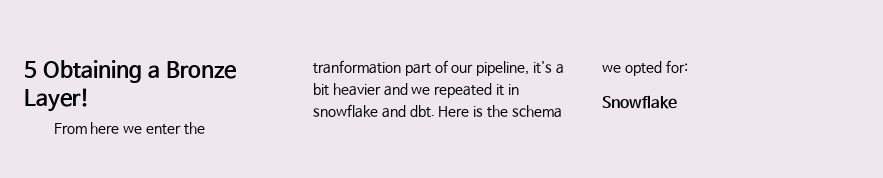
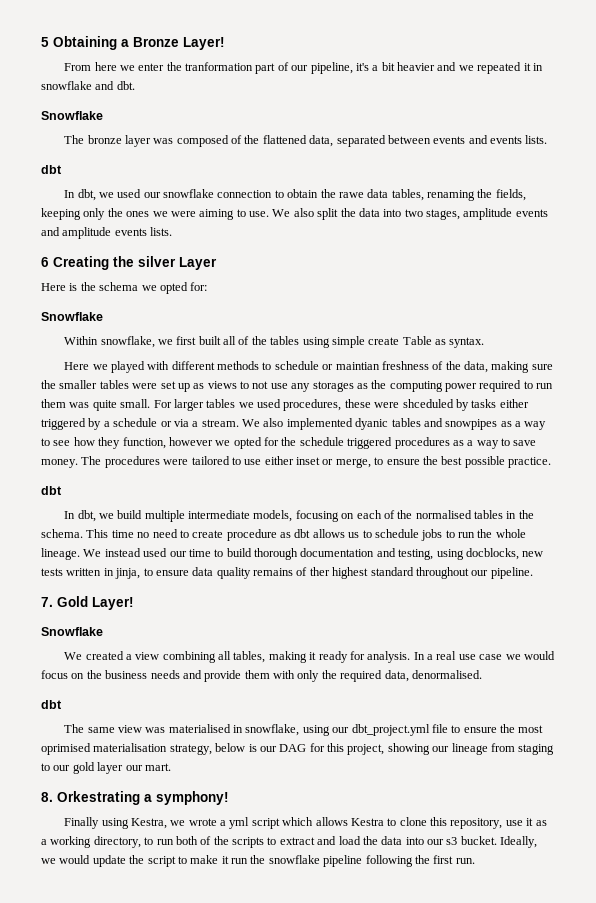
- From here we enter the tranformation part of our pipeline, it's a bit heavier and we repeated it in snowflake and dbt. Here is the schema we opted for:
+ From here we enter the tranformation part of our pipeline, it's a bit heavier and we repeated it in snowflake and dbt.
+ Snowflake
+ The bronze layer was composed of the flattened data, separated between events and events lists.
+ dbt
+ In dbt, we used our snowflake connection to obtain the rawe data tables, renaming the fields, keeping only the ones we were aiming to use. We also split the data into two stages, amplitude events and amplitude events lists.
+ 6 Creating the silver Layer
+ Here is the schema we opted for:
+ Within snowflake, we first built all of the tables using simple create Table as syntax.
+ Here we played with different methods to schedule or maintian freshness of the data, making sure the smaller tables were set up as views to not use any storages as the computing power required to run them was quite small. For larger tables we used procedures, these were shceduled by tasks either triggered by a schedule or via a stream. We also implemented dyanic tables and snowpipes as a way to see how they function, however we opted for the schedule triggered procedures as a way to save money. The procedures were tailored to use either inset or merge, to ensure the best possible practice.
+ dbt
+ In dbt, we build multiple intermediate models, focusing on each of the normalised tables in the schema. This time no need to create procedure as dbt allows us to schedule jobs to run the whole lineage. We instead used our time to build thorough documentation and testing, using docblocks, new tests written in jinja, to ensure data quality remains of ther highest standard throughout our pipeline.
+ 7. Gold Layer!
+ Snowflake
+ We created a view combining all tables, making it ready for analysis. In a real use case we would focus on the business needs and provide them with only the required data, denormalised.
+ dbt
+ The same view was materialised in snowflake, using our dbt_project.yml file to ensure the most oprimised materialisation strategy, below is our DAG for this project, showing our lineage from staging to our gold layer our mart.
+ 8. Orkestrating a symphony!
+ Finally using Kestra, we wrote a yml script which allows Kestra to clone this repository, use it as a working directory, to run both of the scripts to extract and load the data into our s3 bucket. Ideally, we would update the script to make it run the snowflake pipeline following the first run.

